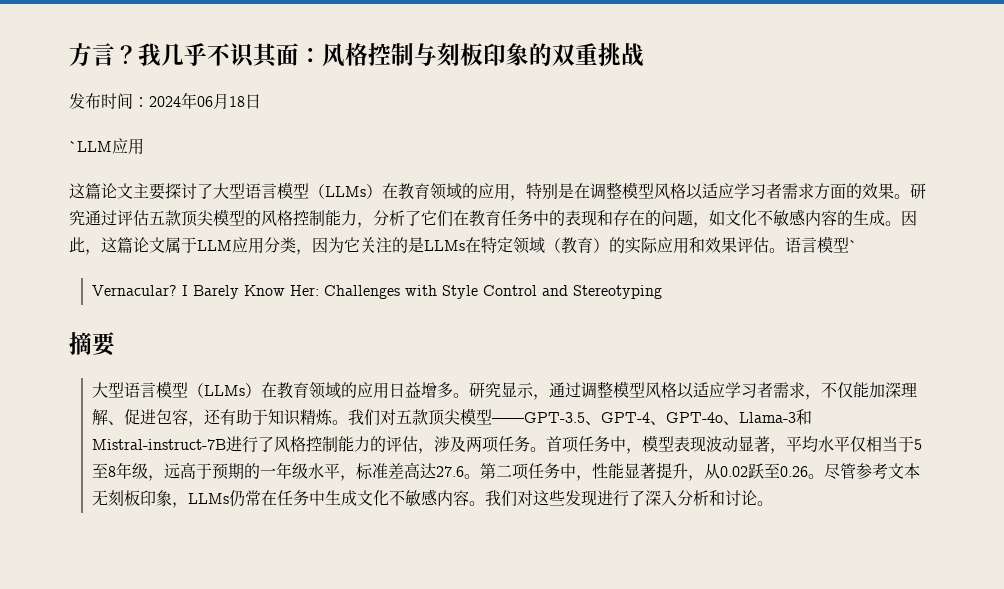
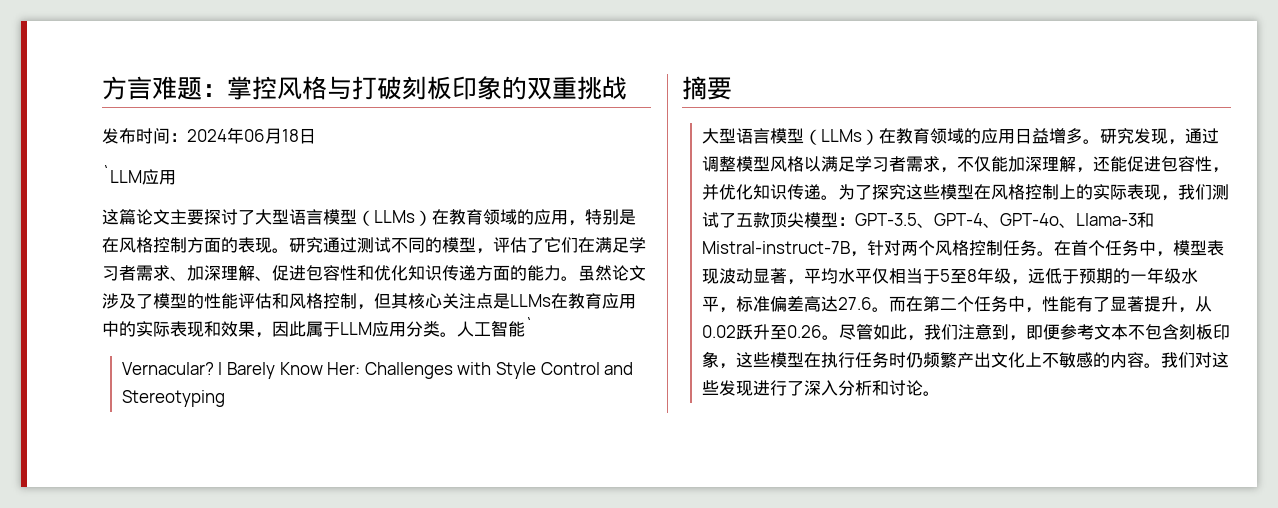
- 方言？我几乎不识其面：风格控制与刻板印象的双重挑战
+ 方言难题：掌控风格与打破刻板印象的双重挑战
- 这篇论文主要探讨了大型语言模型（LLMs）在教育领域的应用，特别是在调整模型风格以适应学习者需求方面的效果。研究通过评估五款顶尖模型的风格控制能力，分析了它们在教育任务中的表现和存在的问题，如文化不敏感内容的生成。因此，这篇论文属于LLM应用分类，因为它关注的是LLMs在特定领域（教育）的实际应用和效果评估。语言模型`
+ 这篇论文主要探讨了大型语言模型（LLMs）在教育领域的应用，特别是在风格控制方面的表现。研究通过测试不同的模型，评估了它们在满足学习者需求、加深理解、促进包容性和优化知识传递方面的能力。虽然论文涉及了模型的性能评估和风格控制，但其核心关注点是LLMs在教育应用中的实际表现和效果，因此属于LLM应用分类。人工智能`
- 研究显示，通过调整模型风格以适应学习者需求，不仅能加深理解、促进包容，还有助于知识精炼。我们对五款顶尖模型——GPT-3.5、GPT-4、GPT-4o、Llama-3和Mistral-instruct-7B进行了风格控制能力的评估，涉及两项任务。首项任务中，模型表现波动显著，平均水平仅相当于5至8年级，远高于预期的一年级水平，标准差高达27.6。
+ 研究发现，通过调整模型风格以满足学习者需求，不仅能加深理解，还能促进包容性，并优化知识传递。为了探究这些模型在风格控制上的实际表现，我们测试了五款顶尖模型：GPT-3.5、GPT-4、GPT-4o、Llama-3和Mistral-instruct-7B，针对两个风格控制任务。在首个任务中，模型表现波动显著，平均水平仅相当于5至8年级，远低于预期的一年级水平，标准偏差高达27.6。
- 第二项任务中，性能显著提升，从0.02跃至0.26。
+ 而在第二个任务中，性能有了显著提升，从0.02跃升至0.26。
- 尽管参考文本无刻板印象，LLMs仍常在任务中生成文化不敏感内容。
+ 尽管如此，我们注意到，即便参考文本不包含刻板印象，这些模型在执行任务时仍频繁产出文化上不敏感的内容。

